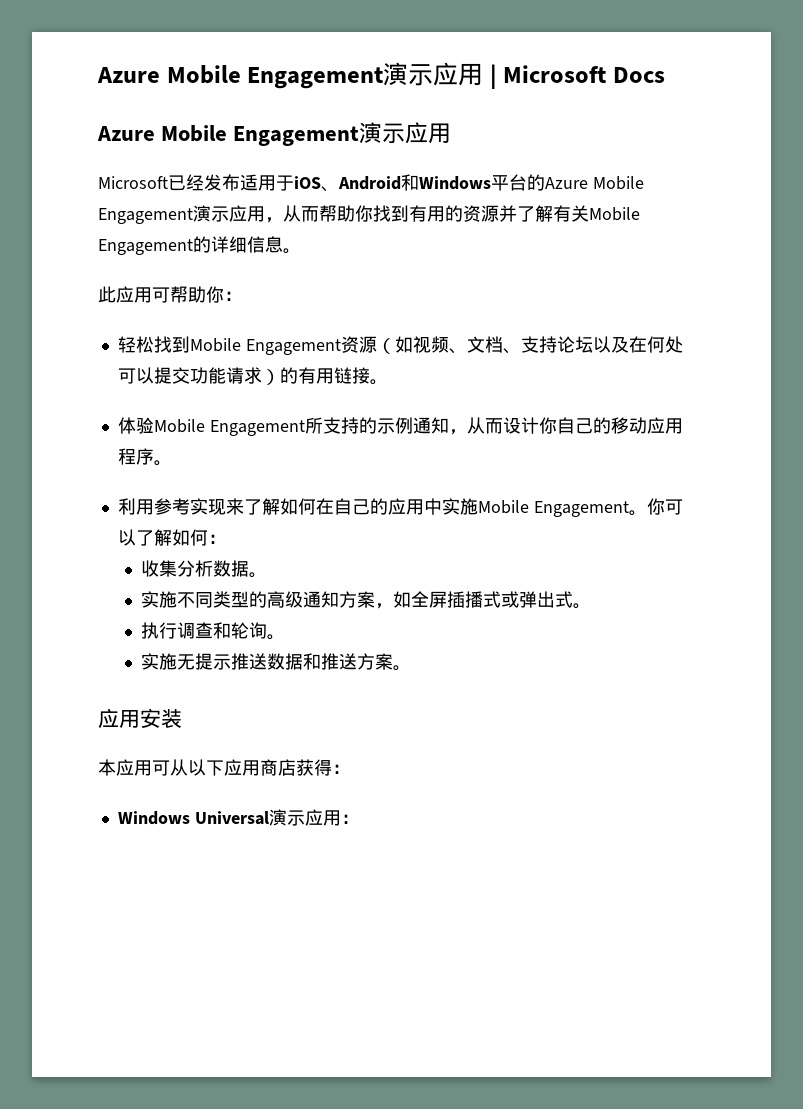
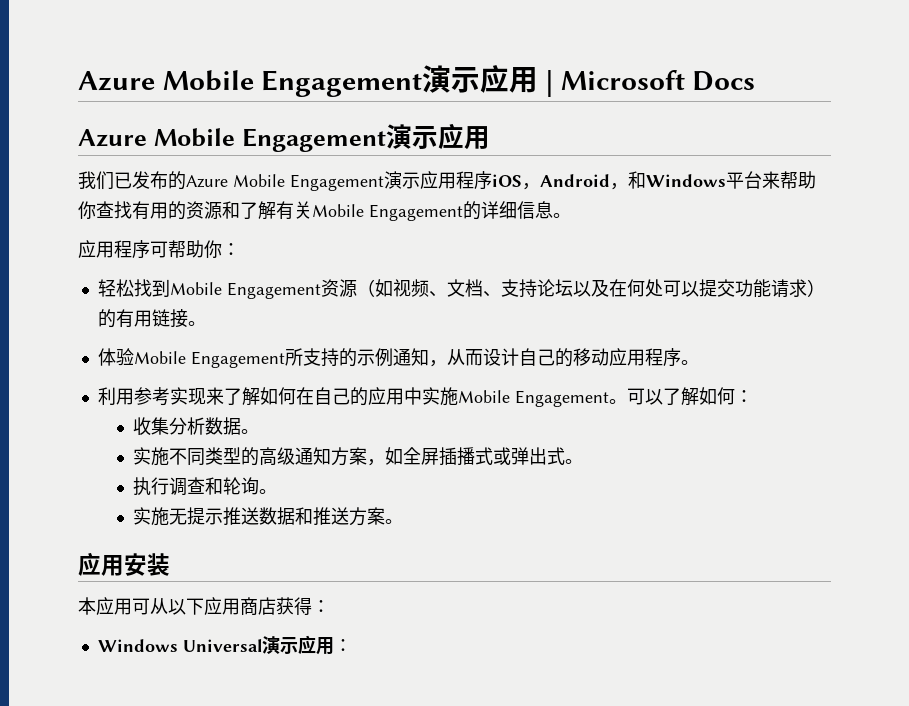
- Microsoft已经发布适用于iOS、Android和Windows平台的Azure Mobile Engagement演示应用，从而帮助你找到有用的资源并了解有关Mobile Engagement的详细信息。
+ 我们已发布的Azure Mobile Engagement演示应用程序iOS，Android，和Windows平台来帮助你查找有用的资源和了解有关Mobile Engagement的详细信息。
- 此应用可帮助你：
+ 应用程序可帮助你：
- 体验Mobile Engagement所支持的示例通知，从而设计你自己的移动应用程序。
+ 体验Mobile Engagement所支持的示例通知，从而设计自己的移动应用程序。
- 你可以了解如何：
+ 可以了解如何：

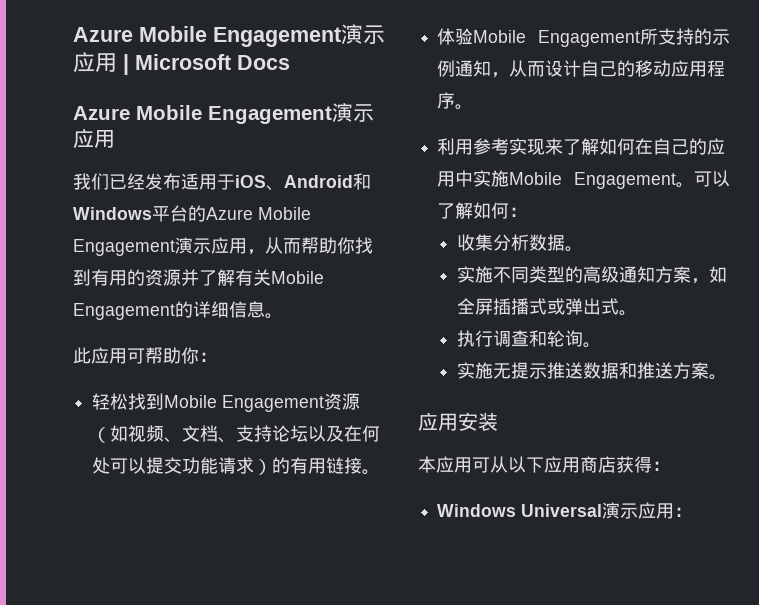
- 我们已发布的Azure Mobile Engagement演示应用程序iOS，Android，和Windows平台来帮助你查找有用的资源和了解有关Mobile Engagement的详细信息。
+ 我们已经发布适用于iOS、Android和Windows平台的Azure Mobile Engagement演示应用，从而帮助你找到有用的资源并了解有关Mobile Engagement的详细信息。
- 应用程序可帮助你：
+ 此应用可帮助你：

